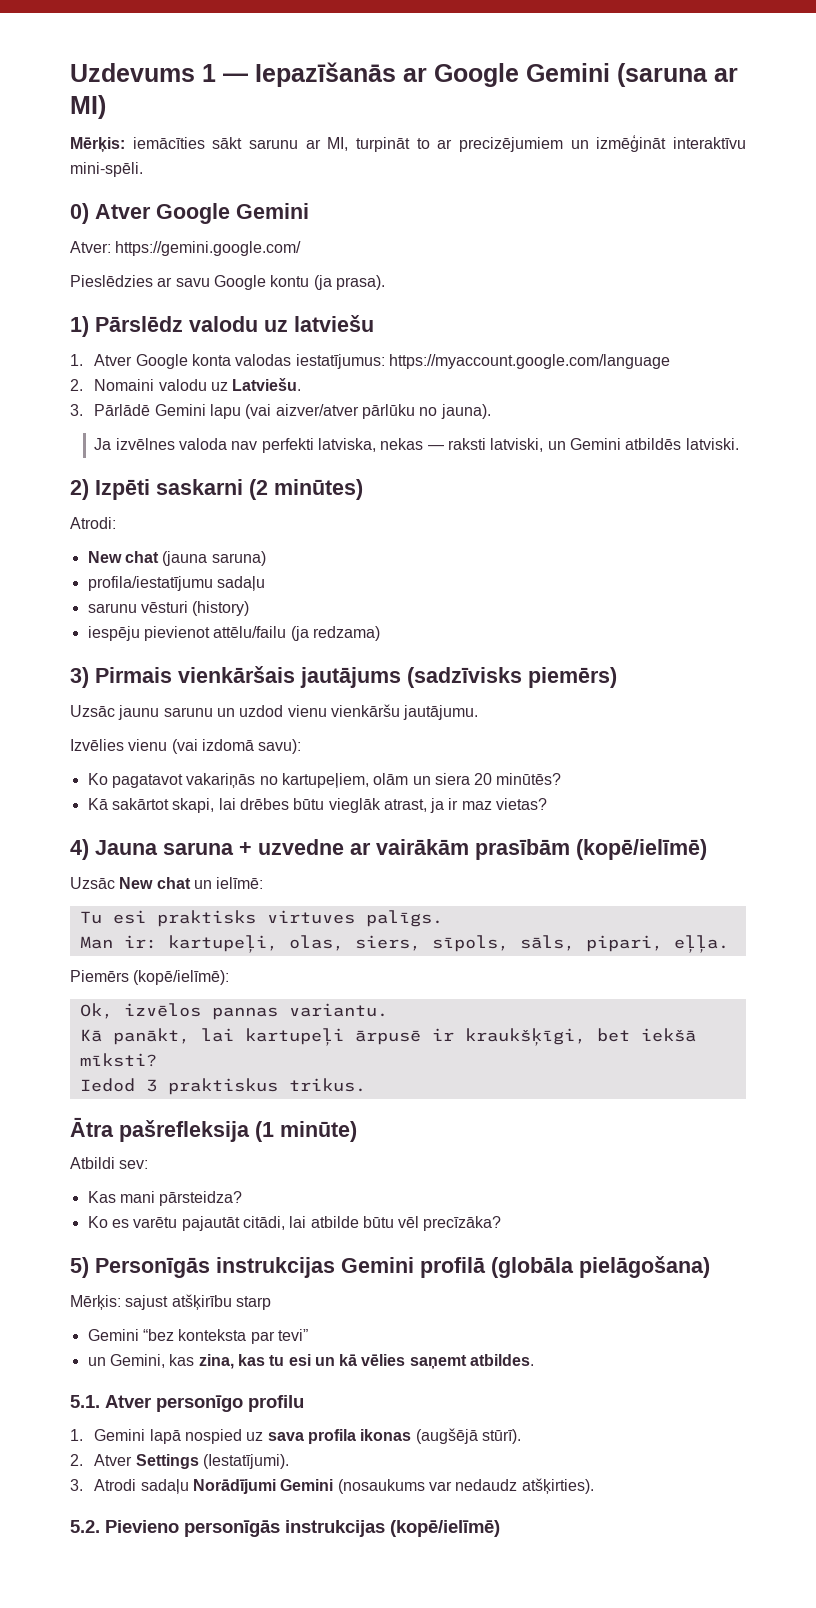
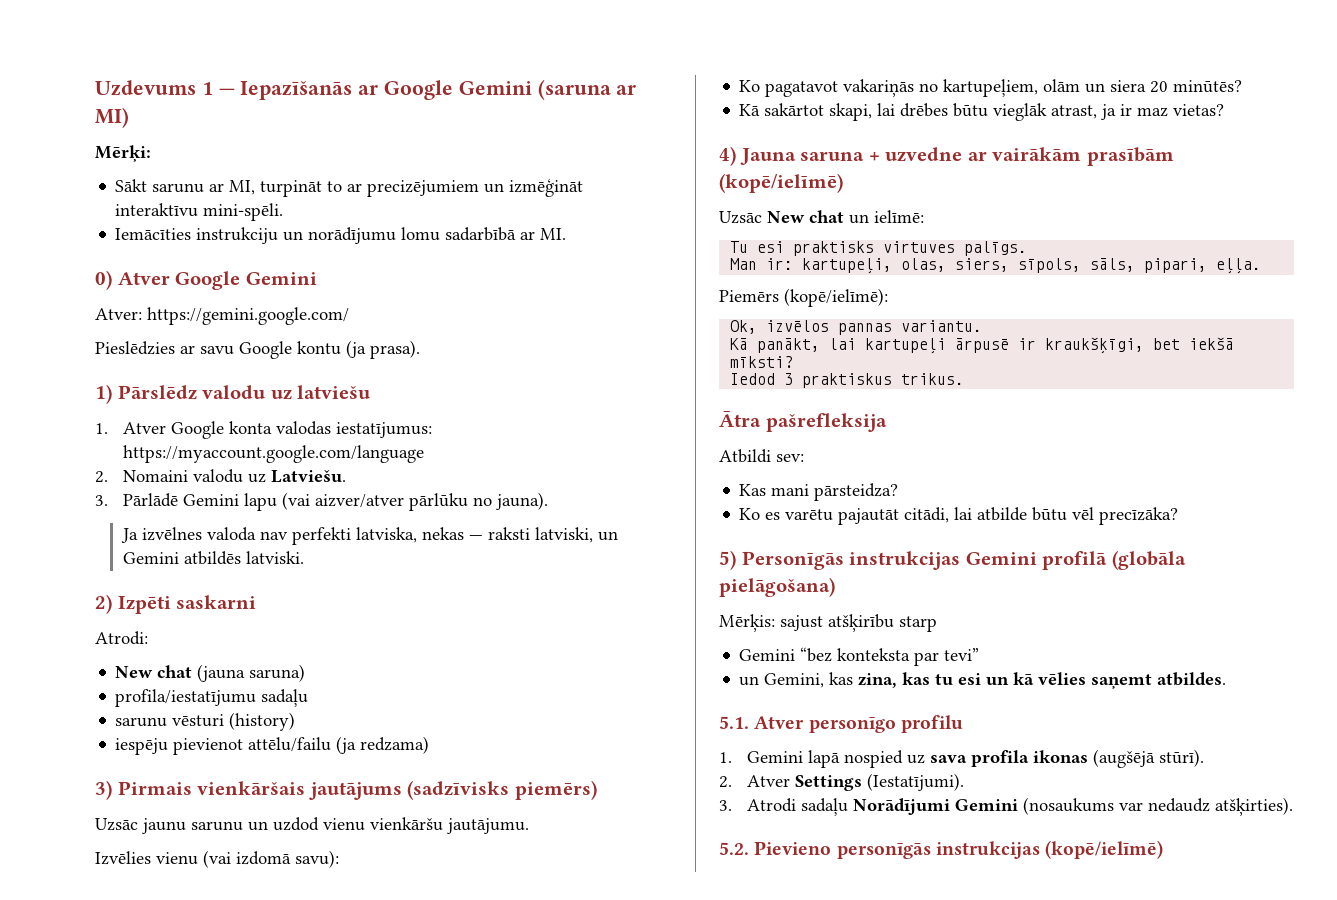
- Mērķis: iemācīties sākt sarunu ar MI, turpināt to ar precizējumiem un izmēģināt interaktīvu mini-spēli.
+ Mērķi:
+ Sākt sarunu ar MI, turpināt to ar precizējumiem un izmēģināt interaktīvu mini-spēli.
+ Iemācīties instrukciju un norādījumu lomu sadarbībā ar MI.
- 2) Izpēti saskarni (2 minūtes)
+ 2) Izpēti saskarni
- Ātra pašrefleksija (1 minūte)
+ Ātra pašrefleksija

